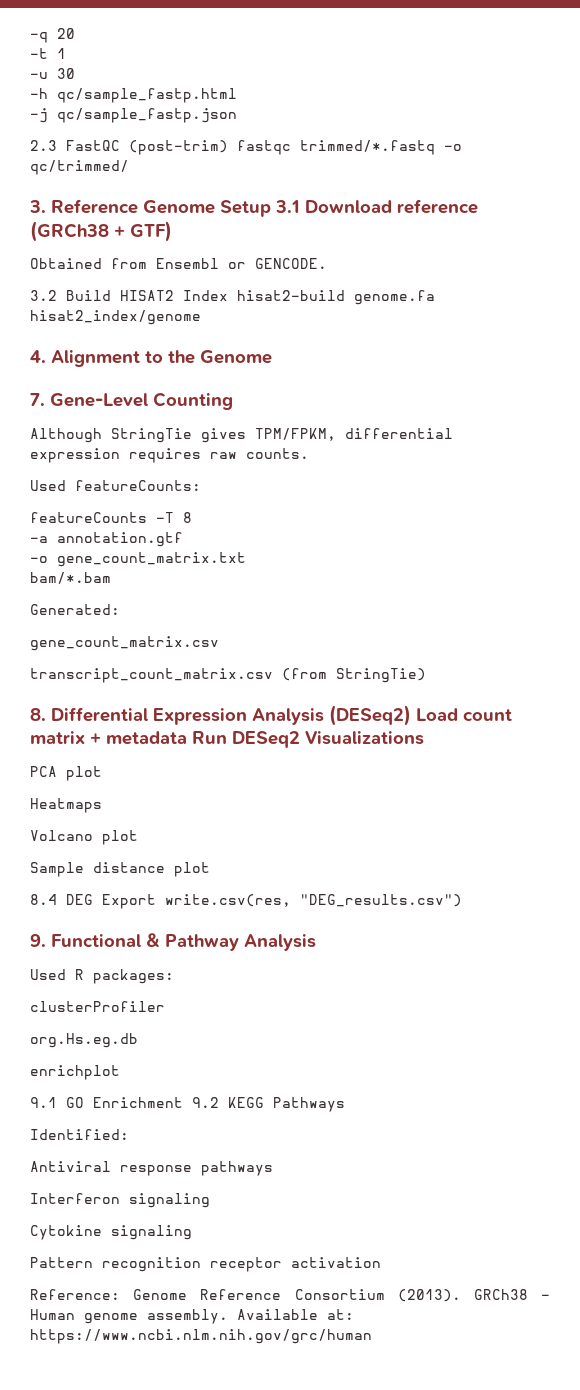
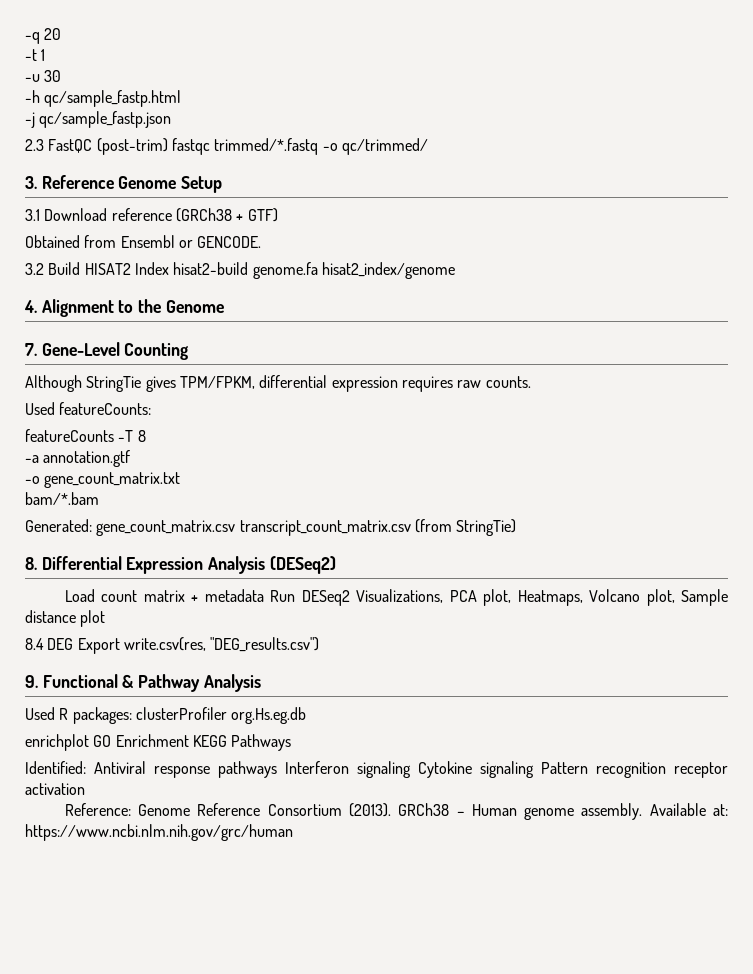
- 3. Reference Genome Setup 3.1 Download reference (GRCh38 + GTF)
+ 3. Reference Genome Setup
+ 3.1 Download reference (GRCh38 + GTF)
- Generated:
- gene_count_matrix.csv
- transcript_count_matrix.csv (from StringTie)
+ Generated: gene_count_matrix.csv transcript_count_matrix.csv (from StringTie)
- 8. Differential Expression Analysis (DESeq2) Load count matrix + metadata Run DESeq2 Visualizations
- PCA plot
- Heatmaps
- Volcano plot
- Sample distance plot
+ 8. Differential Expression Analysis (DESeq2)
+ Load count matrix + metadata Run DESeq2 Visualizations, PCA plot, Heatmaps, Volcano plot, Sample distance plot
- Used R packages:
- clusterProfiler
- org.Hs.eg.db
+ Used R packages: clusterProfiler org.Hs.eg.db
- enrichplot
- 9.1 GO Enrichment 9.2 KEGG Pathways
+ enrichplot GO Enrichment KEGG Pathways
- Identified:
- Antiviral response pathways
- Interferon signaling
- Cytokine signaling
- Pattern recognition receptor activation
+ Identified: Antiviral response pathways Interferon signaling Cytokine signaling Pattern recognition receptor activation

